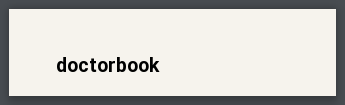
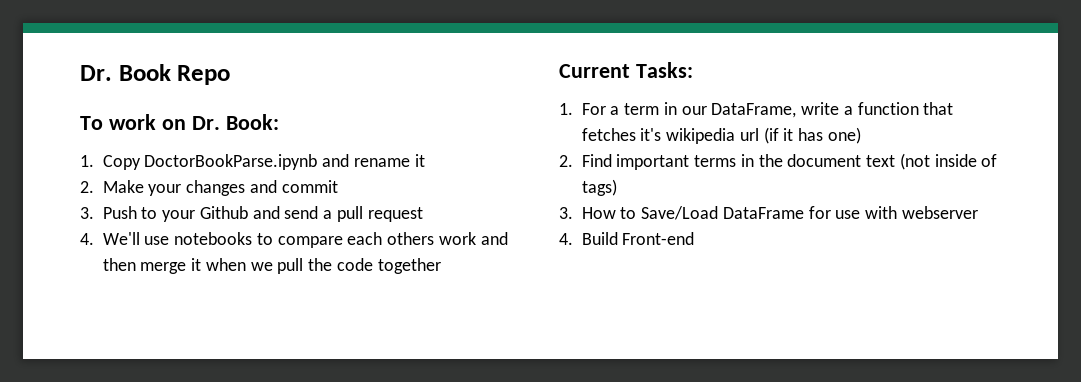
- doctorbook
+ Dr. Book Repo
+ To work on Dr. Book:
+ 1. Copy DoctorBookParse.ipynb and rename it
+ 2. Make your changes and commit
+ 3. Push to your Github and send a pull request
+ 4. We'll use notebooks to compare each others work and then merge it when we pull the code together
+ Current Tasks:
+ 1. For a term in our DataFrame, write a function that fetches it's wikipedia url (if it has one)
+ 2. Find important terms in the document text (not inside of tags)
+ 3. How to Save/Load DataFrame for use with webserver
+ 4. Build Front-end

